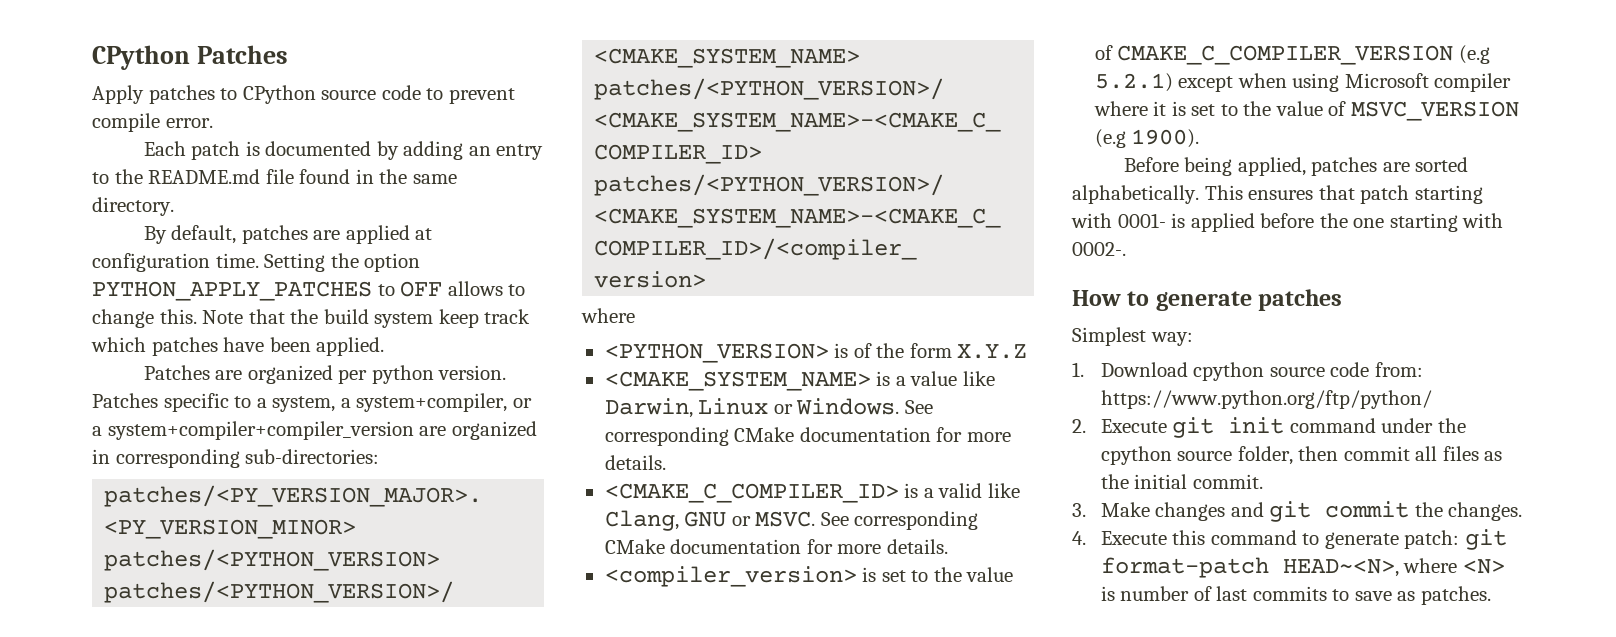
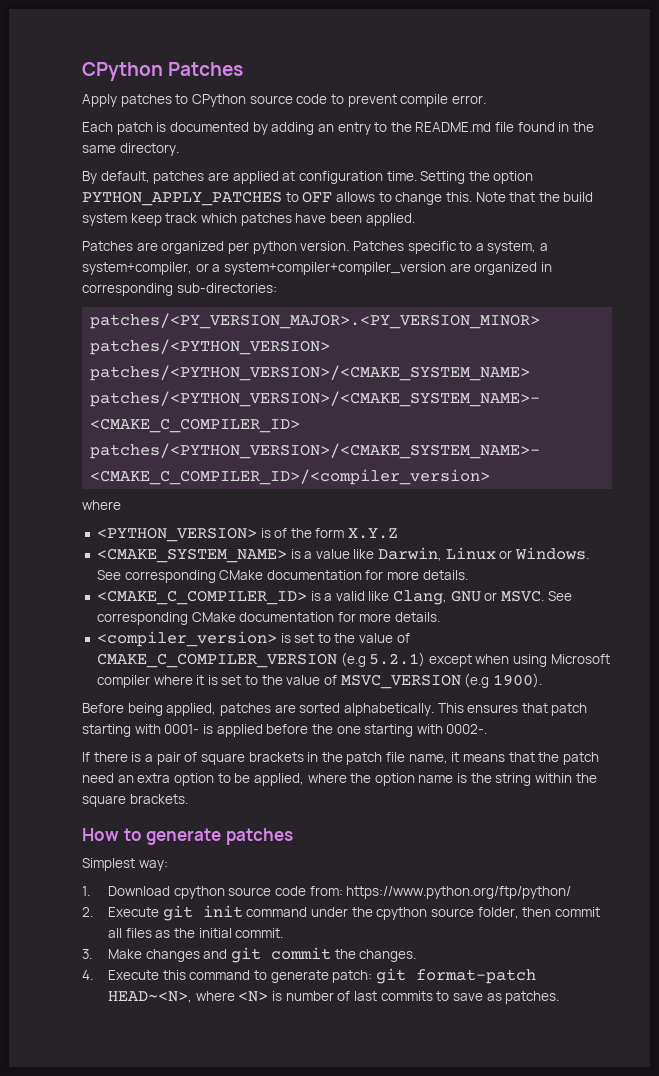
+ If there is a pair of square brackets in the patch file name, it means that the patch need an extra option to be applied, where the option name is the string within the square brackets.

